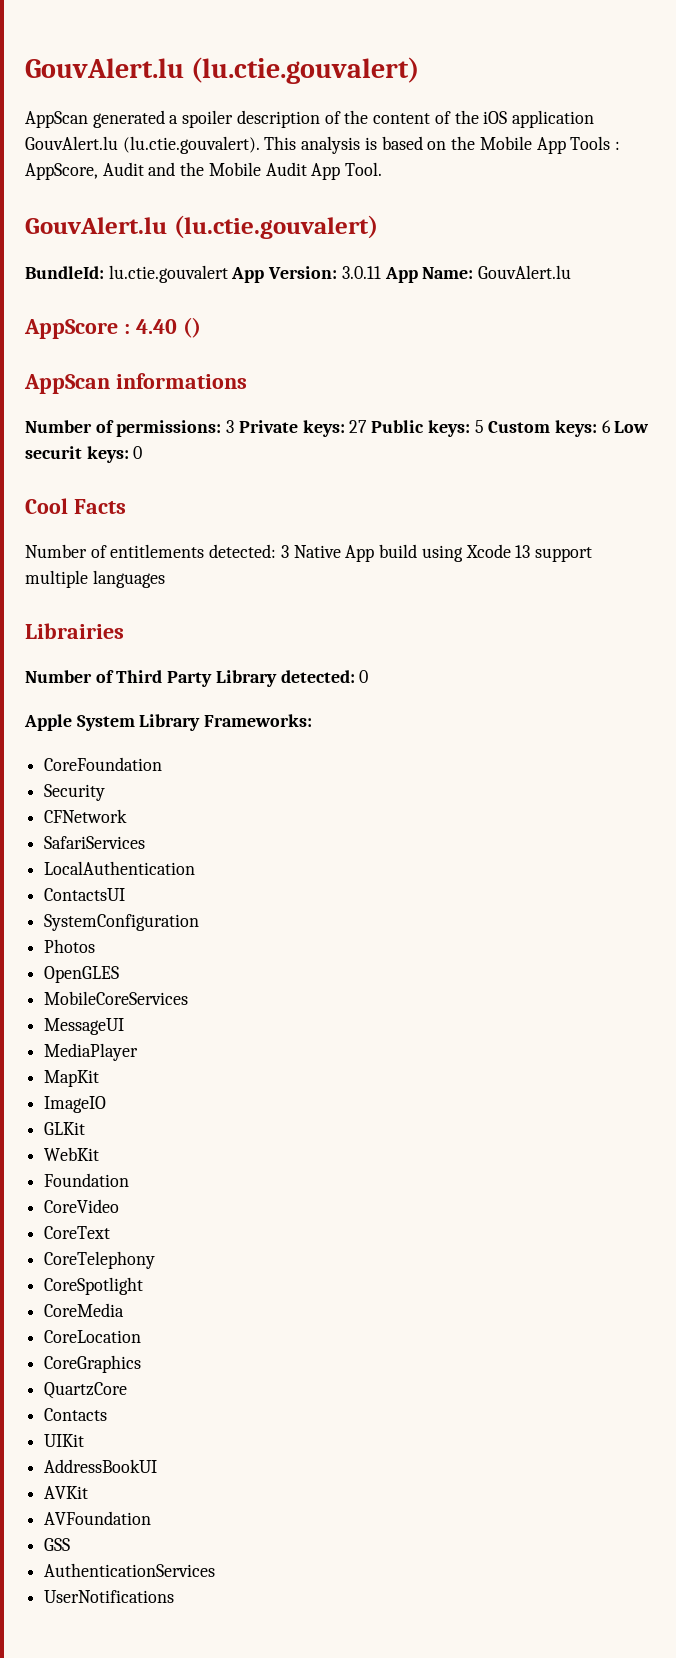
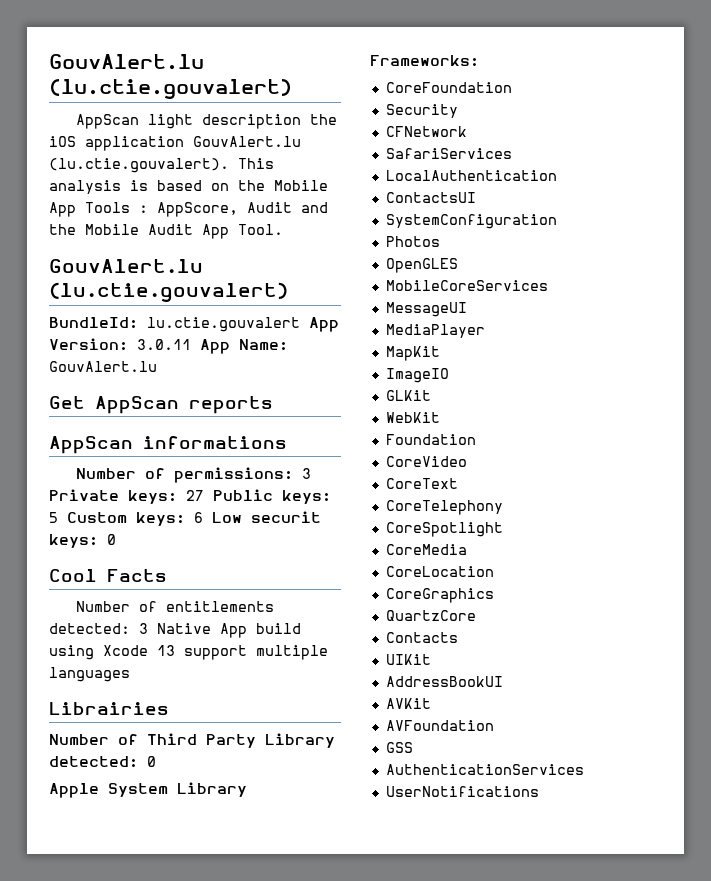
- AppScan generated a spoiler description of the content of the iOS application GouvAlert.lu (lu.ctie.gouvalert). This analysis is based on the Mobile App Tools : AppScore, Audit and the Mobile Audit App Tool.
+ AppScan light description the iOS application GouvAlert.lu (lu.ctie.gouvalert). This analysis is based on the Mobile App Tools : AppScore, Audit and the Mobile Audit App Tool.
- AppScore : 4.40 ()
+ Get AppScan reports

